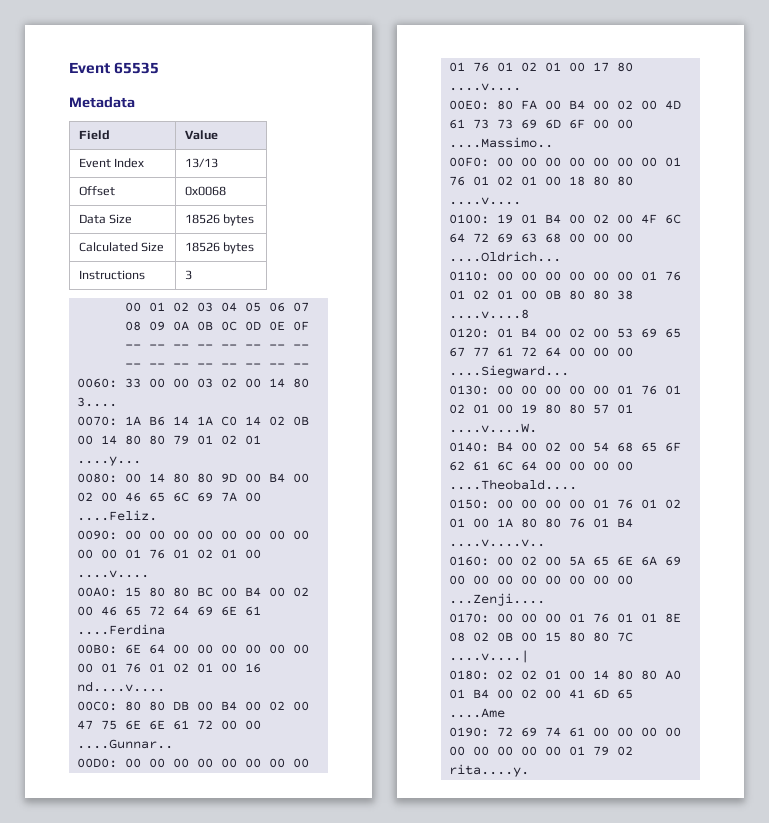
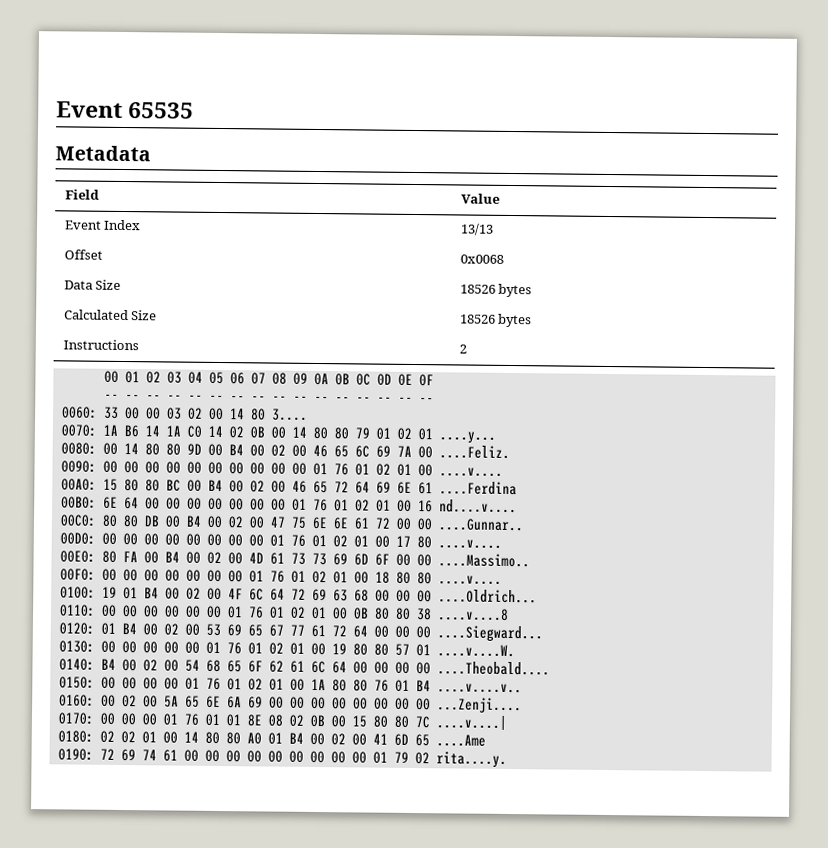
- Instructions | 3
+ Instructions | 2

